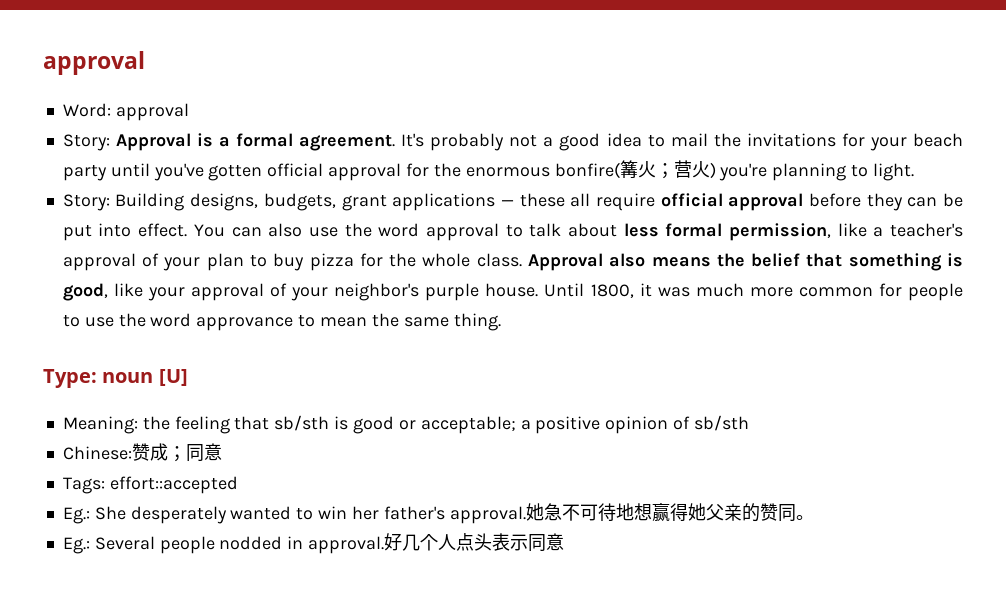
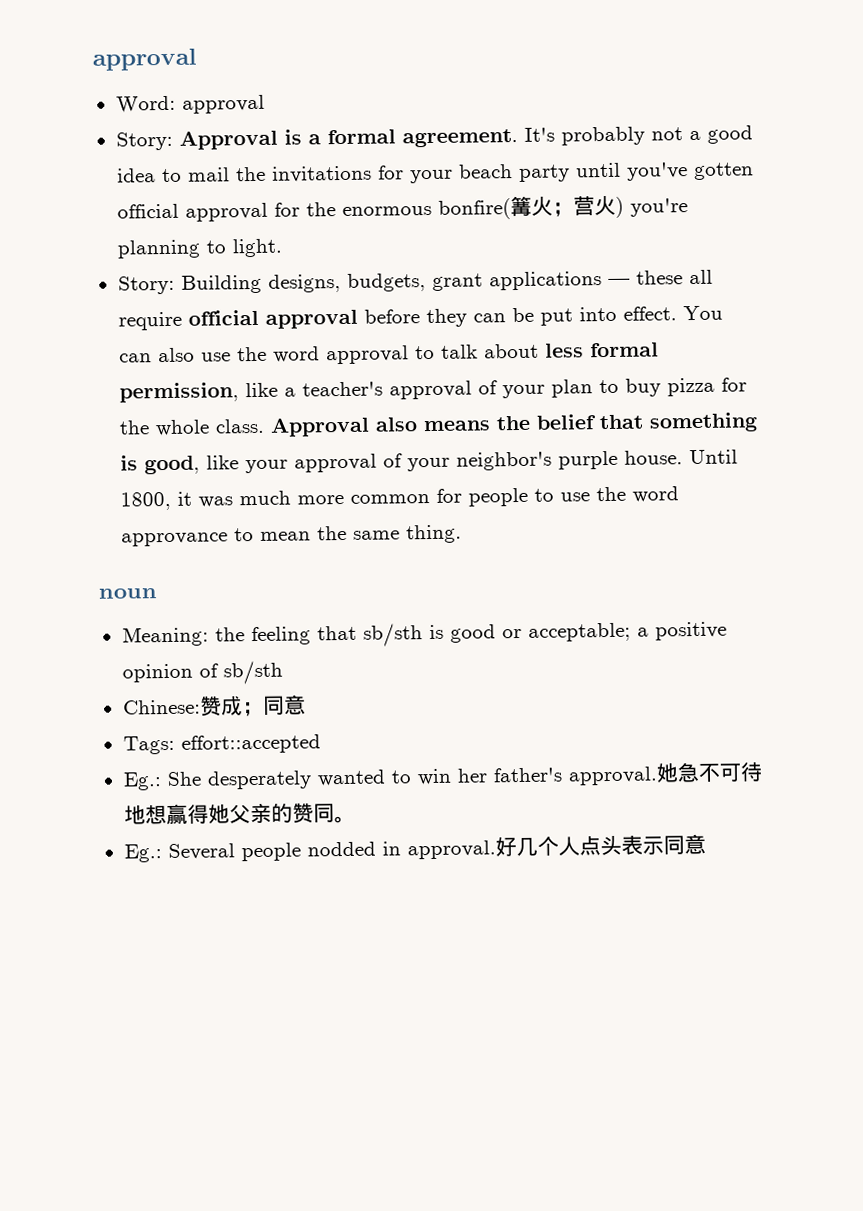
- Type: noun [U]
+ noun

